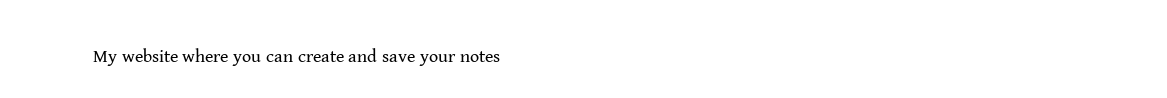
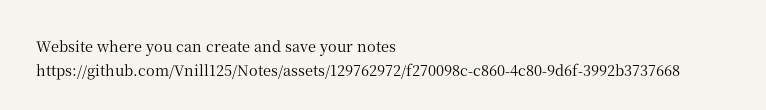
- My website where you can create and save your notes
+ Website where you can create and save your notes
+ https://github.com/Vnill125/Notes/assets/129762972/f270098c-c860-4c80-9d6f-3992b3737668

